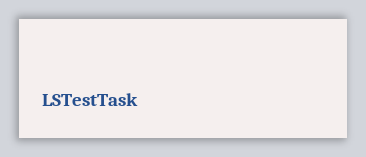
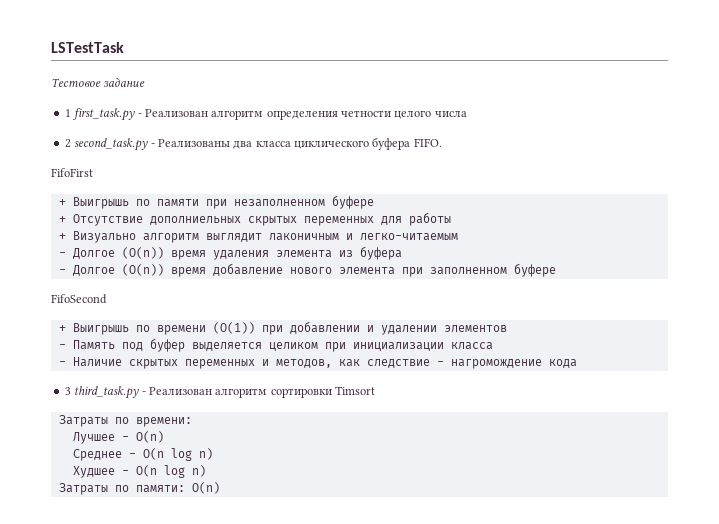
+ Тестовое задание
+ 1 first_task.py - Реализован алгоритм определения четности целого числа
+ 2 second_task.py - Реализованы два класса циклического буфера FIFO.
+ FifoFirst
+ + Выигрышь по памяти при незаполненном буфере
+ + Отсутствие дополниельных скрытых переменных для работы
+ + Визуально алгоритм выглядит лаконичным и легко-читаемым
+ - Долгое (O(n)) время удаления элемента из буфера
+ - Долгое (O(n)) время добавление нового элемента при заполненном буфере
+ FifoSecond
+ + Выигрышь по времени (O(1)) при добавлении и удалении элементов
+ - Память под буфер выделяется целиком при инициализации класса
+ - Наличие скрытых переменных и методов, как следствие - нагромождение кода
+ 3 third_task.py - Реализован алгоритм сортировки Timsort
+ Затраты по времени:
+ Лучшее - O(n)
+ Среднее - O(n log n)
+ Худшее - O(n log n)
+ Затраты по памяти: O(n)

